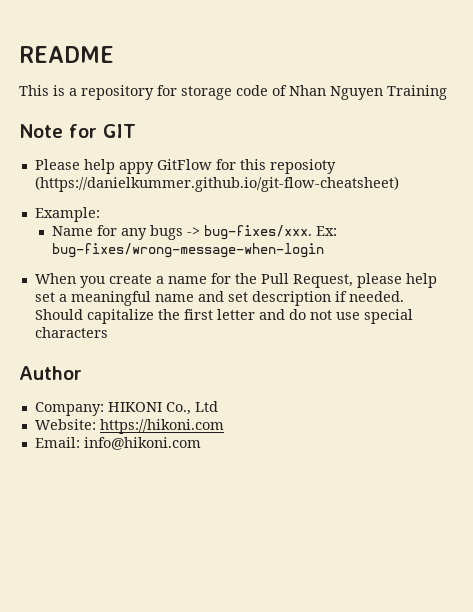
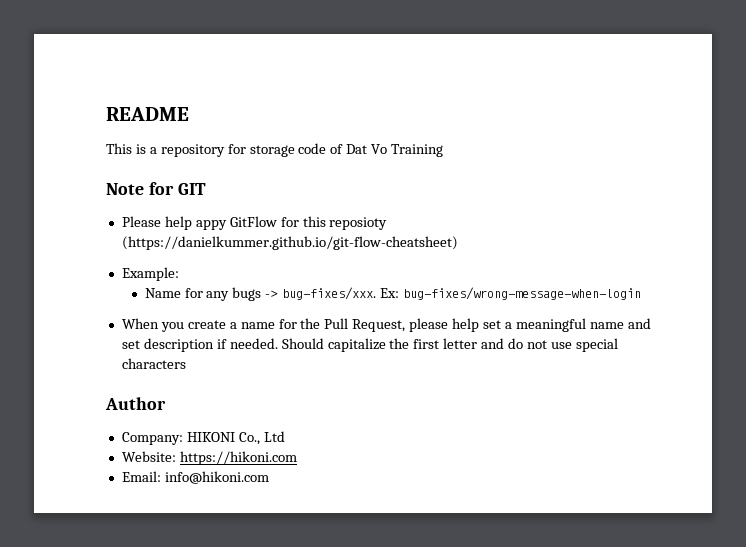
- This is a repository for storage code of Nhan Nguyen Training
+ This is a repository for storage code of Dat Vo Training

